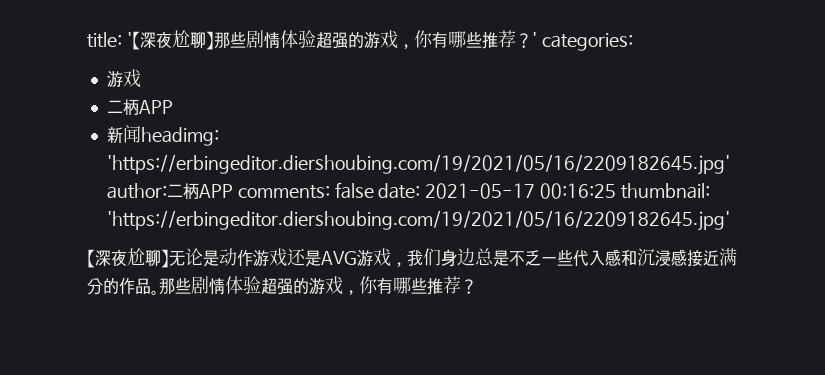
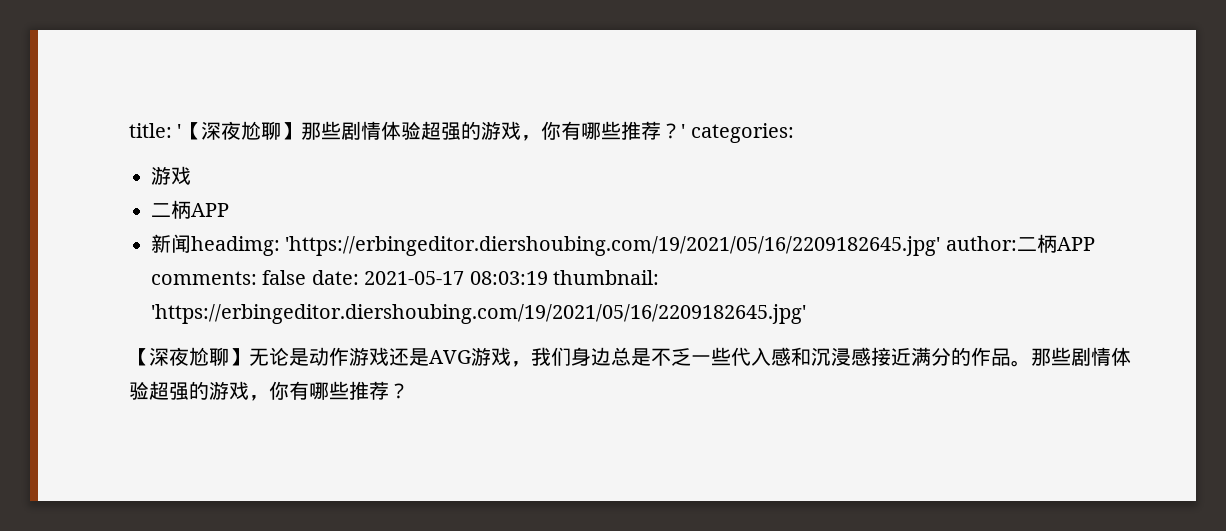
- 新闻headimg: 'https://erbingeditor.diershoubing.com/19/2021/05/16/2209182645.jpg' author:二柄APP comments: false date: 2021-05-17 00:16:25 thumbnail: 'https://erbingeditor.diershoubing.com/19/2021/05/16/2209182645.jpg'
+ 新闻headimg: 'https://erbingeditor.diershoubing.com/19/2021/05/16/2209182645.jpg' author:二柄APP comments: false date: 2021-05-17 08:03:19 thumbnail: 'https://erbingeditor.diershoubing.com/19/2021/05/16/2209182645.jpg'

